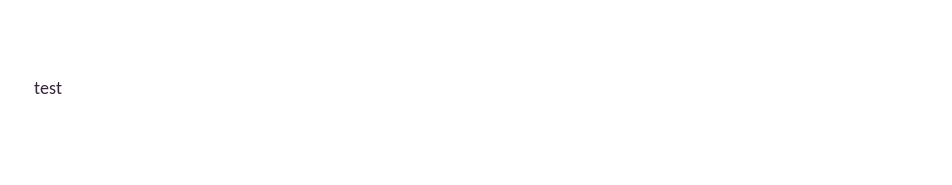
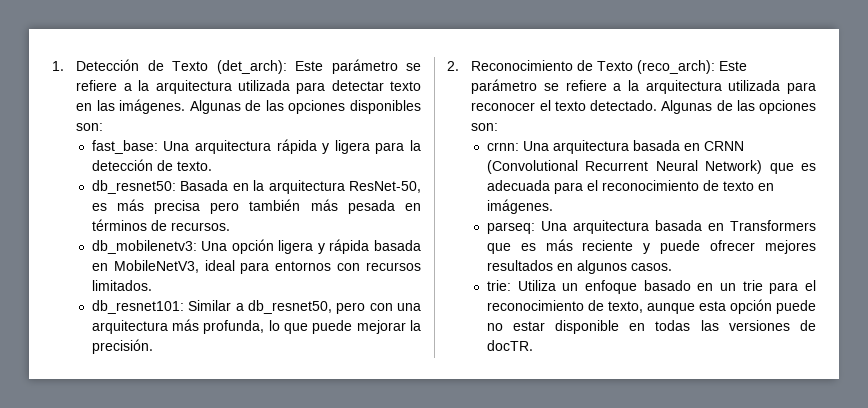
- test
+ 1. Detección de Texto (det_arch): Este parámetro se refiere a la arquitectura utilizada para detectar texto en las imágenes. Algunas de las opciones disponibles son:
+ fast_base: Una arquitectura rápida y ligera para la detección de texto.
+ db_resnet50: Basada en la arquitectura ResNet-50, es más precisa pero también más pesada en términos de recursos.
+ db_mobilenetv3: Una opción ligera y rápida basada en MobileNetV3, ideal para entornos con recursos limitados.
+ db_resnet101: Similar a db_resnet50, pero con una arquitectura más profunda, lo que puede mejorar la precisión.
+ 2. Reconocimiento de Texto (reco_arch): Este parámetro se refiere a la arquitectura utilizada para reconocer el texto detectado. Algunas de las opciones son:
+ crnn: Una arquitectura basada en CRNN (Convolutional Recurrent Neural Network) que es adecuada para el reconocimiento de texto en imágenes.
+ parseq: Una arquitectura basada en Transformers que es más reciente y puede ofrecer mejores resultados en algunos casos.
+ trie: Utiliza un enfoque basado en un trie para el reconocimiento de texto, aunque esta opción puede no estar disponible en todas las versiones de docTR.

